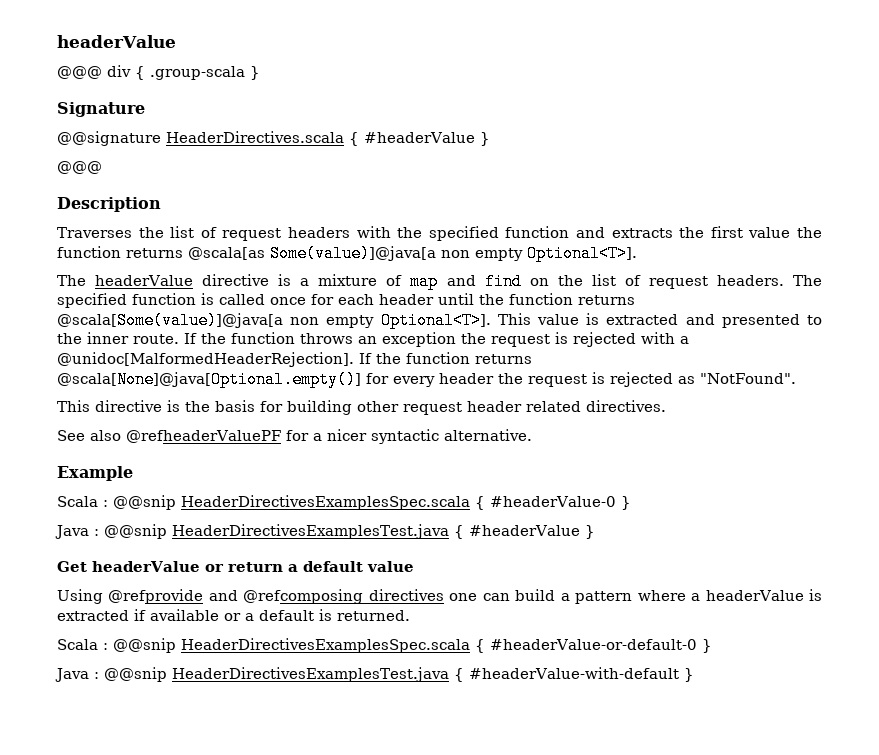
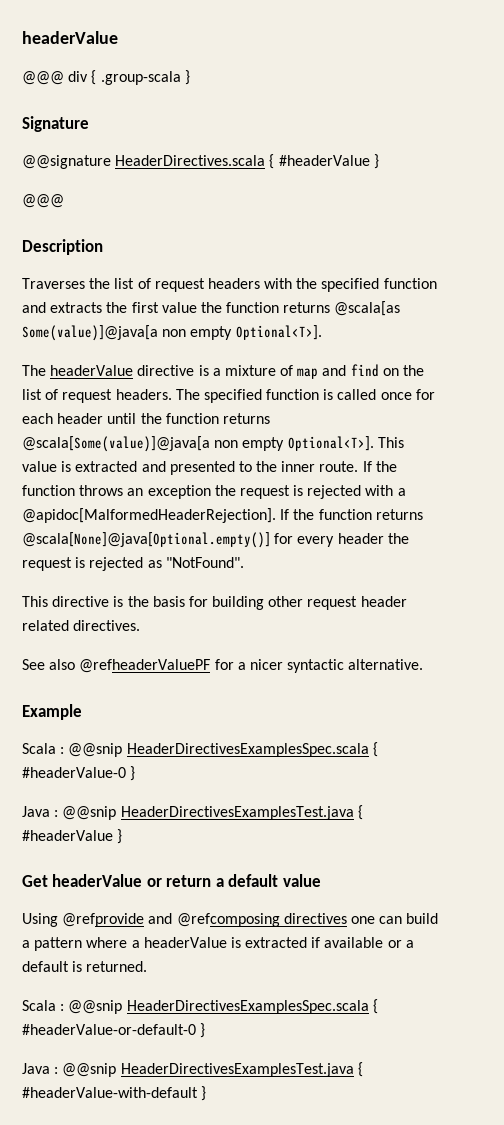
- If the function throws an exception the request is rejected with a @unidoc[MalformedHeaderRejection].
+ If the function throws an exception the request is rejected with a @apidoc[MalformedHeaderRejection].

